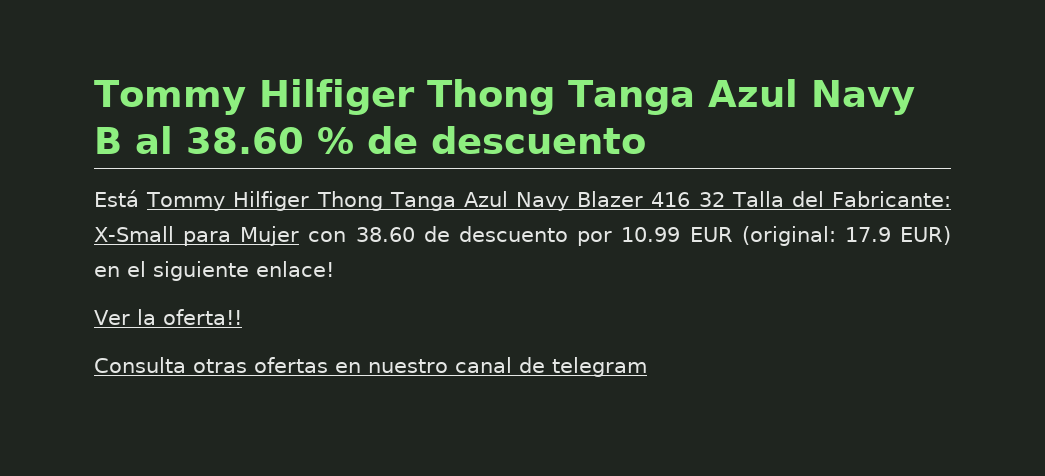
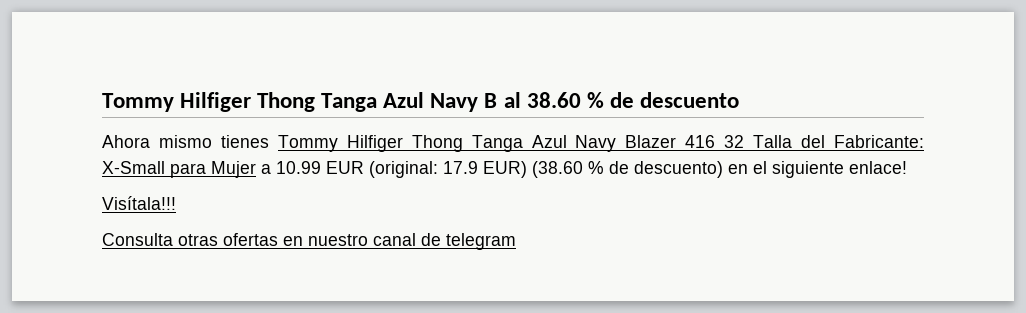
- Está Tommy Hilfiger Thong Tanga Azul Navy Blazer 416 32 Talla del Fabricante: X-Small para Mujer con 38.60 de descuento por 10.99 EUR (original: 17.9 EUR) en el siguiente enlace!
+ Ahora mismo tienes Tommy Hilfiger Thong Tanga Azul Navy Blazer 416 32 Talla del Fabricante: X-Small para Mujer a 10.99 EUR (original: 17.9 EUR) (38.60 % de descuento) en el siguiente enlace!
- Ver la oferta!!
+ Visítala!!!

